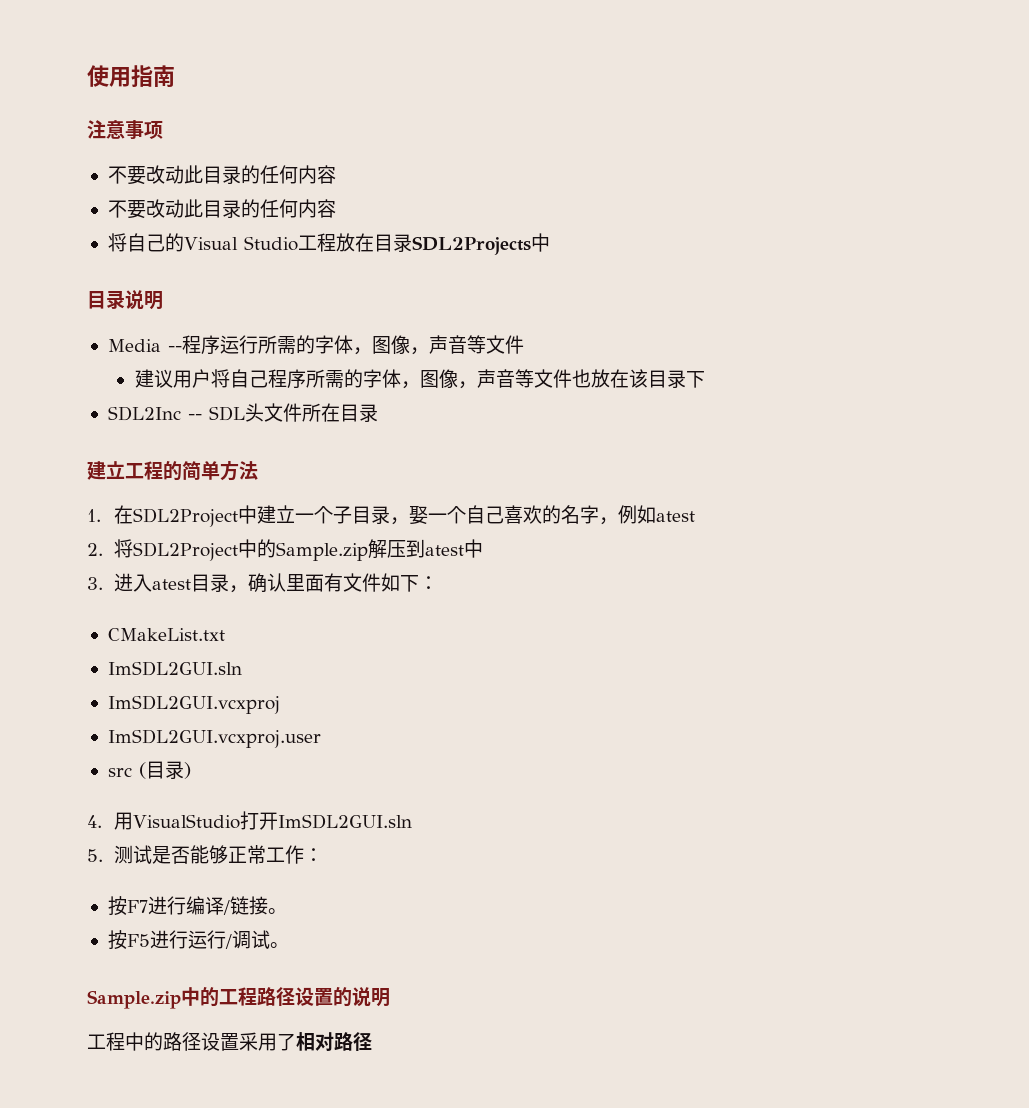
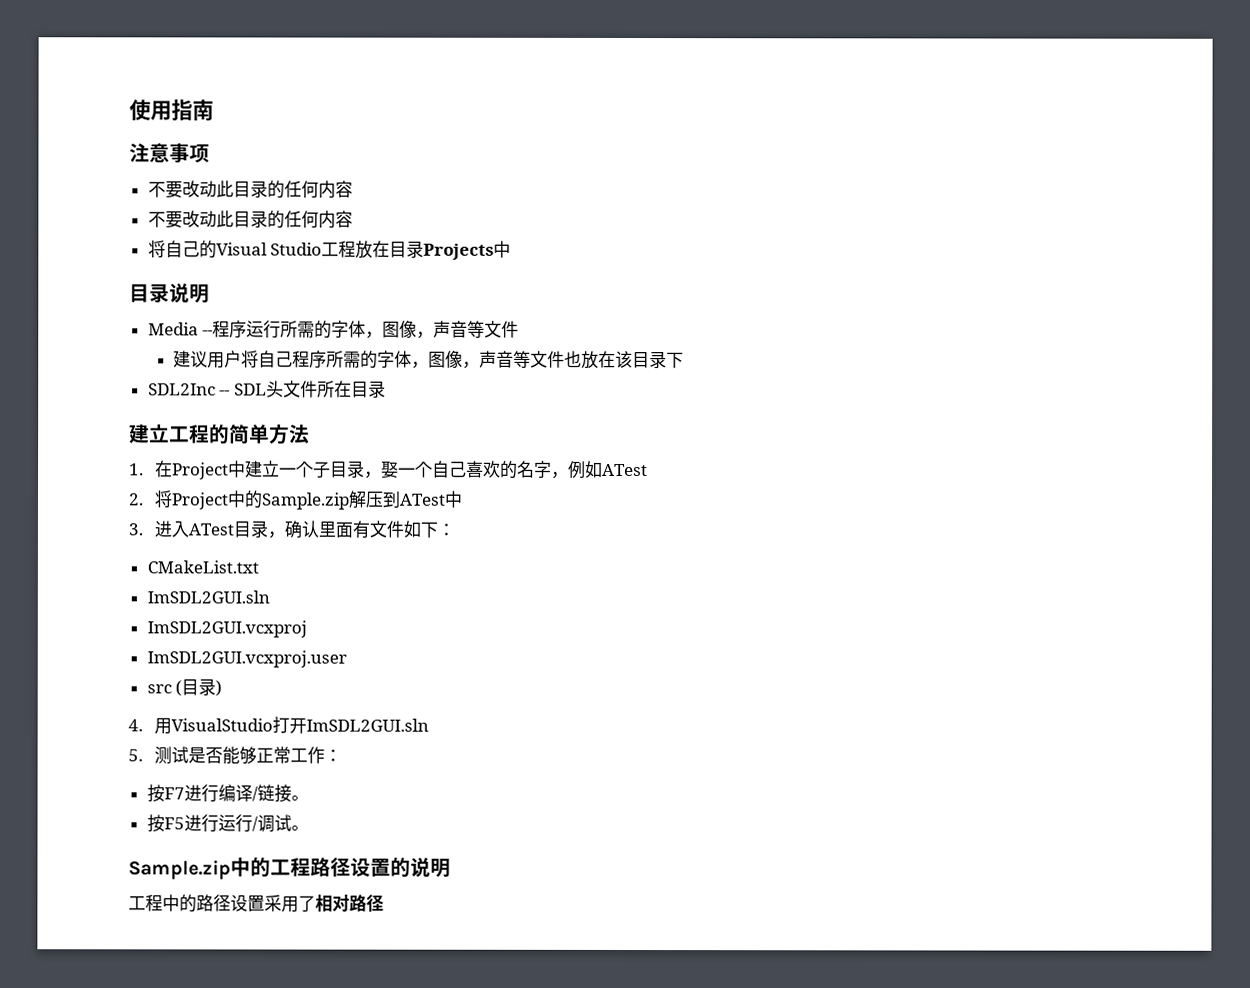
- 将自己的Visual Studio工程放在目录SDL2Projects中
+ 将自己的Visual Studio工程放在目录Projects中
- 1.在SDL2Project中建立一个子目录，娶一个自己喜欢的名字，例如atest
+ 1.在Project中建立一个子目录，娶一个自己喜欢的名字，例如ATest
- 2.将SDL2Project中的Sample.zip解压到atest中
+ 2.将Project中的Sample.zip解压到ATest中
- 3.进入atest目录，确认里面有文件如下：
+ 3.进入ATest目录，确认里面有文件如下：

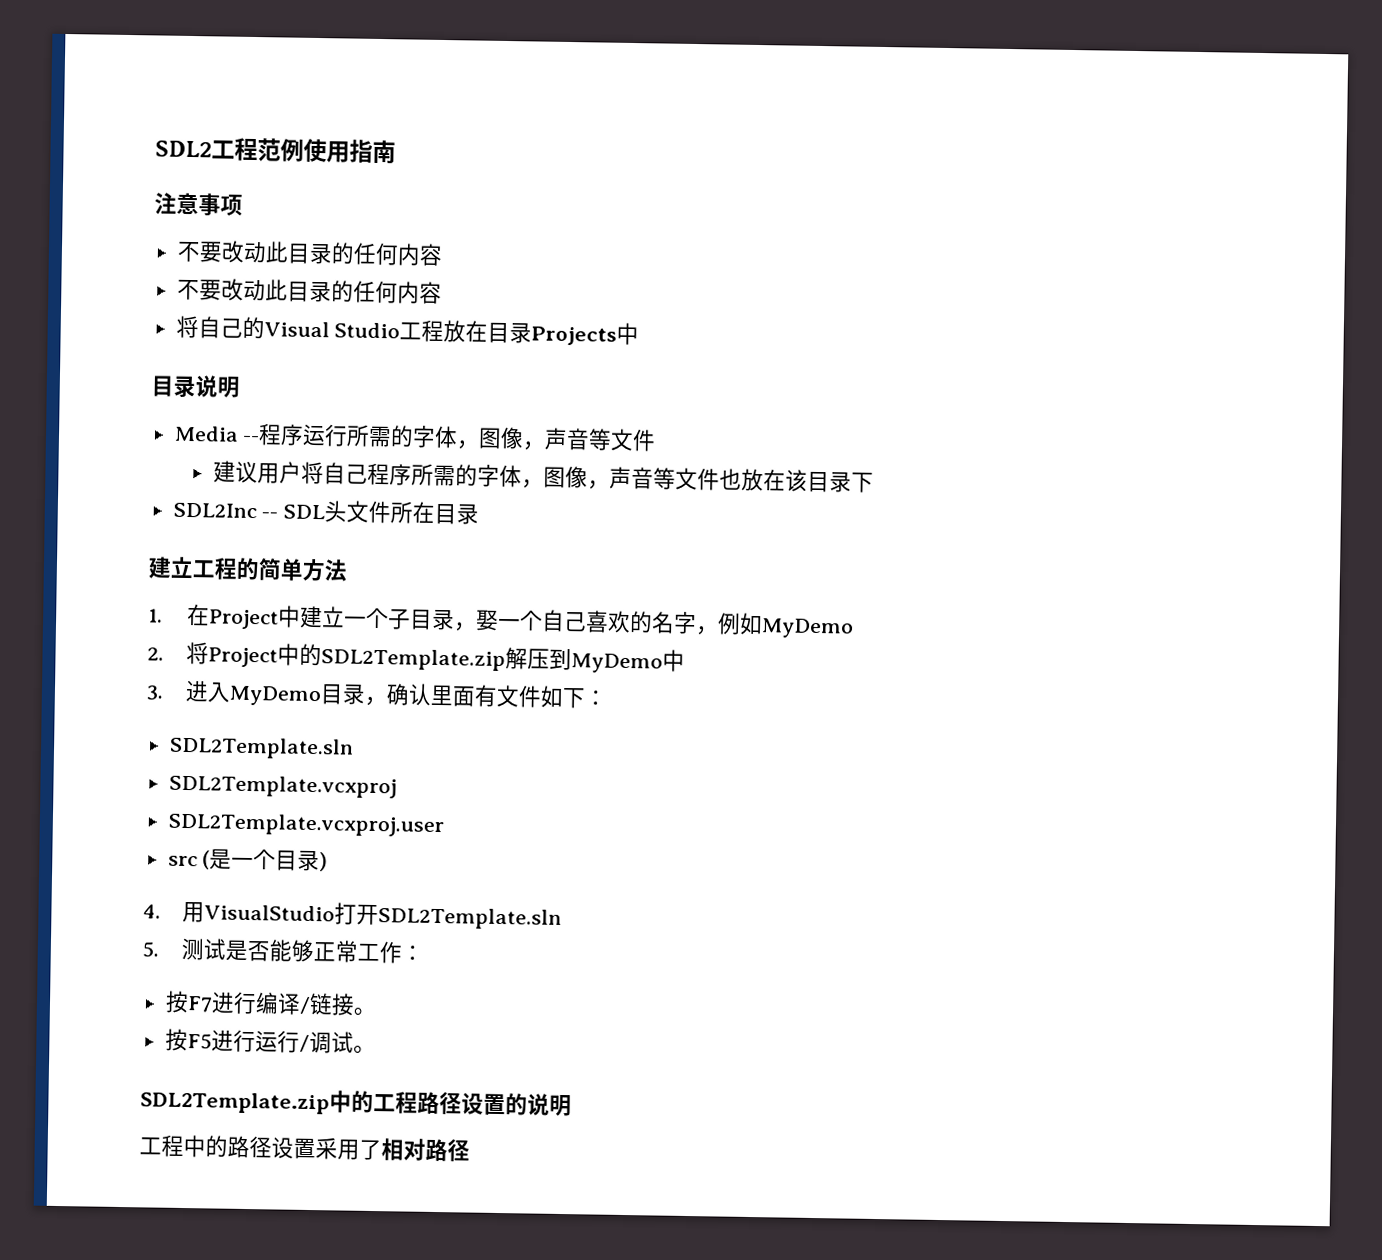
- 使用指南
+ SDL2工程范例使用指南
- 1.在Project中建立一个子目录，娶一个自己喜欢的名字，例如ATest
+ 1.在Project中建立一个子目录，娶一个自己喜欢的名字，例如MyDemo
- 2.将Project中的Sample.zip解压到ATest中
+ 2.将Project中的SDL2Template.zip解压到MyDemo中
- 3.进入ATest目录，确认里面有文件如下：
- CMakeList.txt
- ImSDL2GUI.sln
- ImSDL2GUI.vcxproj
- ImSDL2GUI.vcxproj.user
+ 3.进入MyDemo目录，确认里面有文件如下：
+ SDL2Template.sln
+ SDL2Template.vcxproj
+ SDL2Template.vcxproj.user
- src (目录)
+ src (是一个目录)
- 4.用VisualStudio打开ImSDL2GUI.sln
+ 4.用VisualStudio打开SDL2Template.sln
- Sample.zip中的工程路径设置的说明
+ SDL2Template.zip中的工程路径设置的说明

